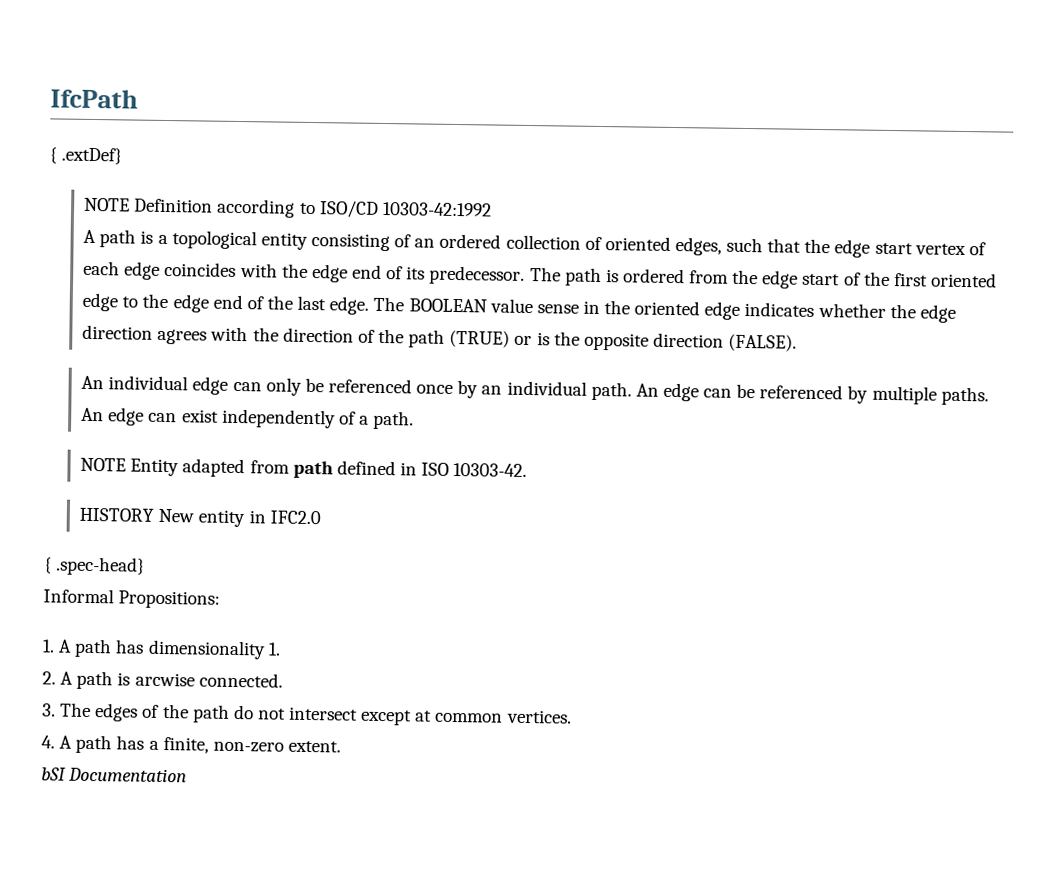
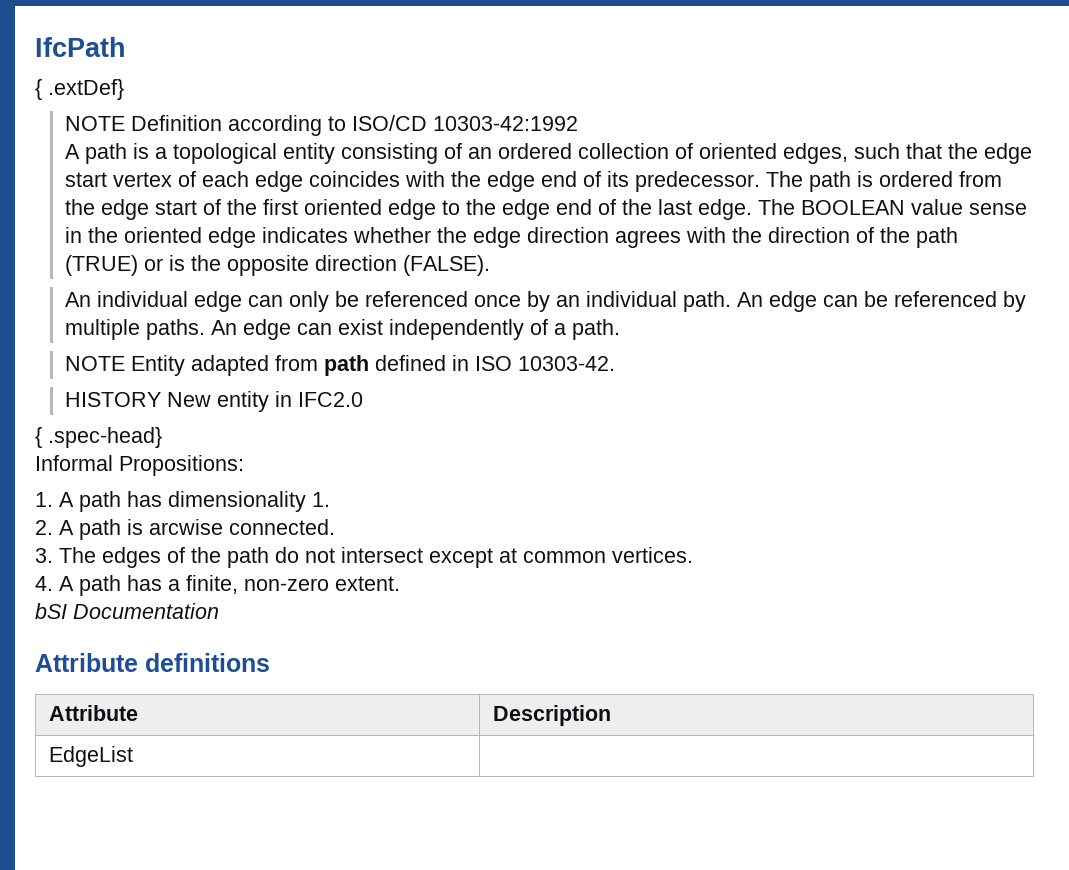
+ Attribute definitions
+ Attribute | Description
+ EdgeList |

